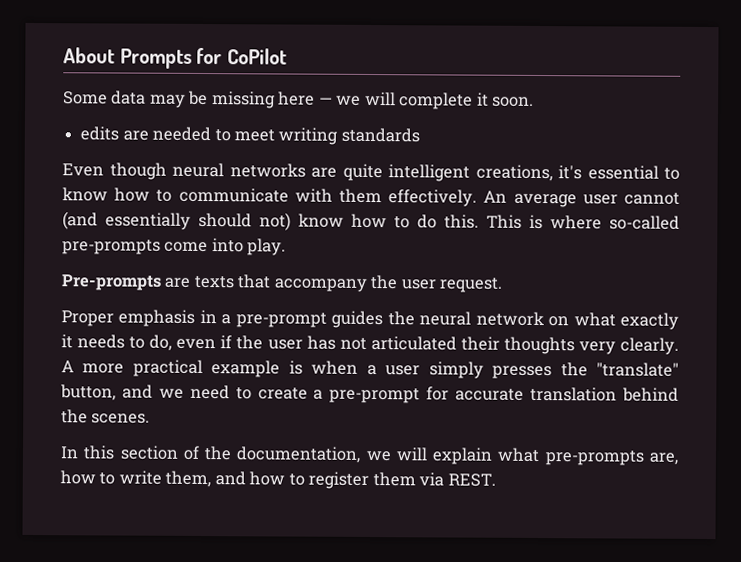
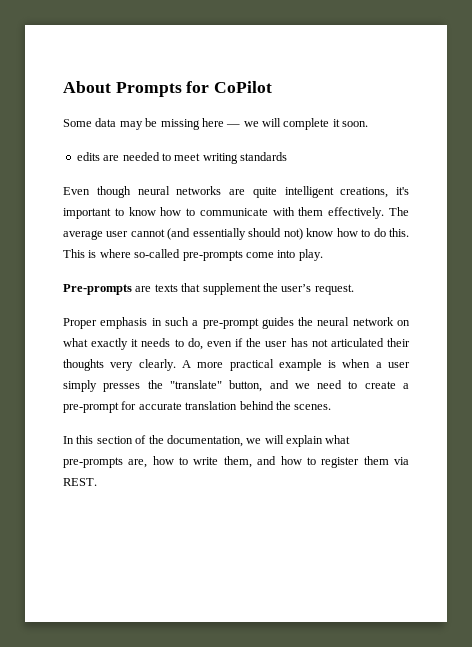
- Even though neural networks are quite intelligent creations, it's essential to know how to communicate with them effectively.
+ Even though neural networks are quite intelligent creations, it's important to know how to communicate with them effectively.
- An average user cannot (and essentially should not) know how to do this.
+ The average user cannot (and essentially should not) know how to do this.
- Pre-prompts are texts that accompany the user request.
+ Pre-prompts are texts that supplement the user’s request.
- Proper emphasis in a pre-prompt guides the neural network on what exactly it needs to do, even if the user has not articulated their thoughts very clearly.
+ Proper emphasis in such a pre-prompt guides the neural network on what exactly it needs to do, even if the user has not articulated their thoughts very clearly.

